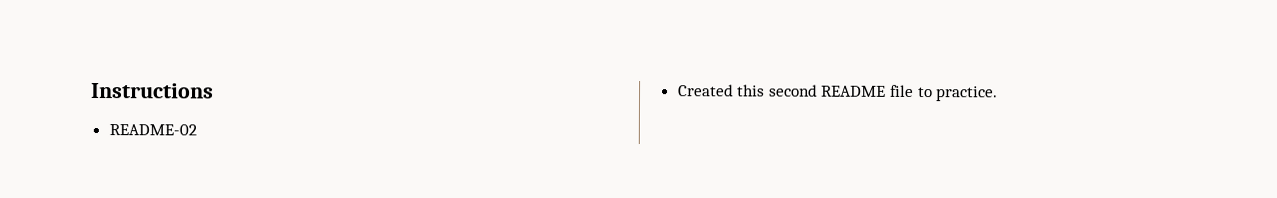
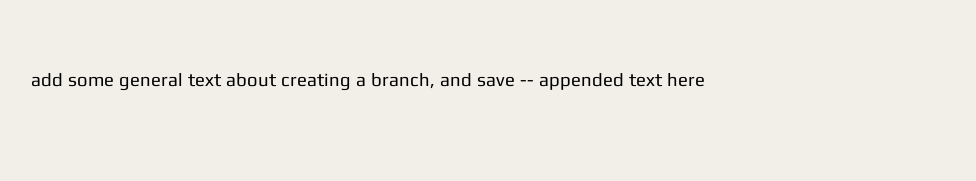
- Instructions
- README-02
- Created this second README file to practice.
+ add some general text about creating a branch, and save -- appended text here

